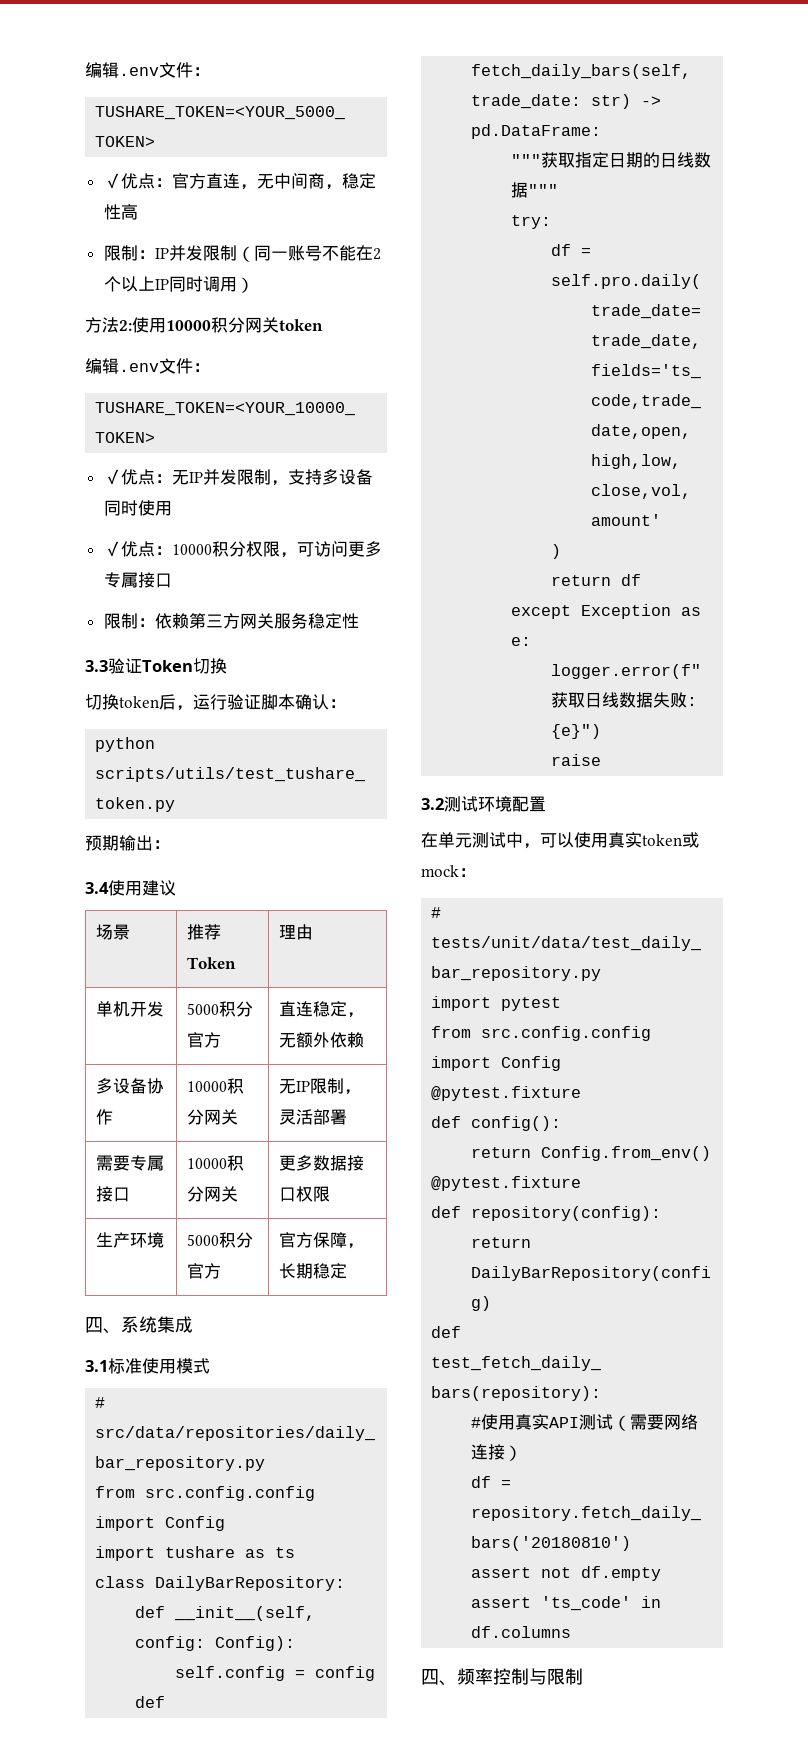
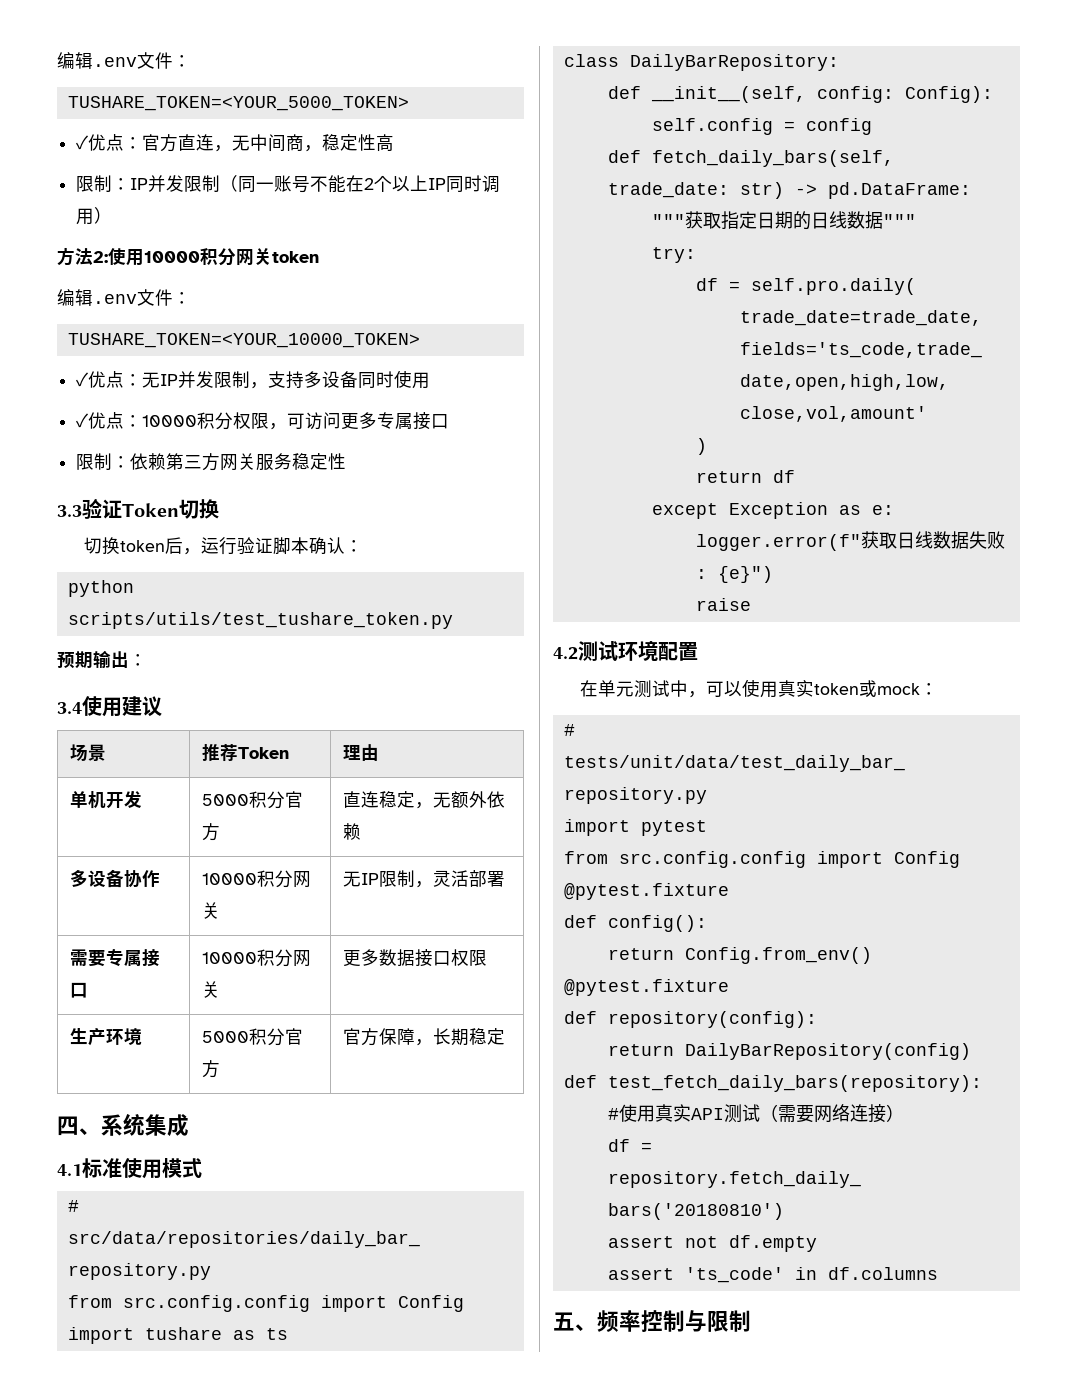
- 3.1标准使用模式
+ 4.1标准使用模式
- 3.2测试环境配置
+ 4.2测试环境配置
- 四、频率控制与限制
+ 五、频率控制与限制

